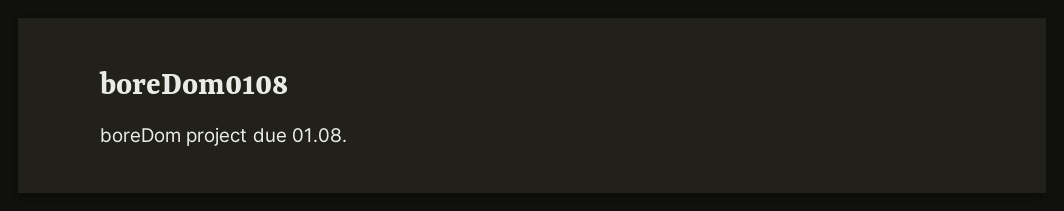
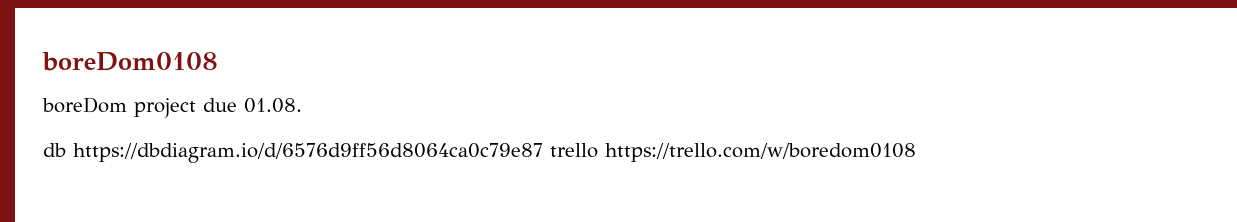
+ db https://dbdiagram.io/d/6576d9ff56d8064ca0c79e87 trello https://trello.com/w/boredom0108

